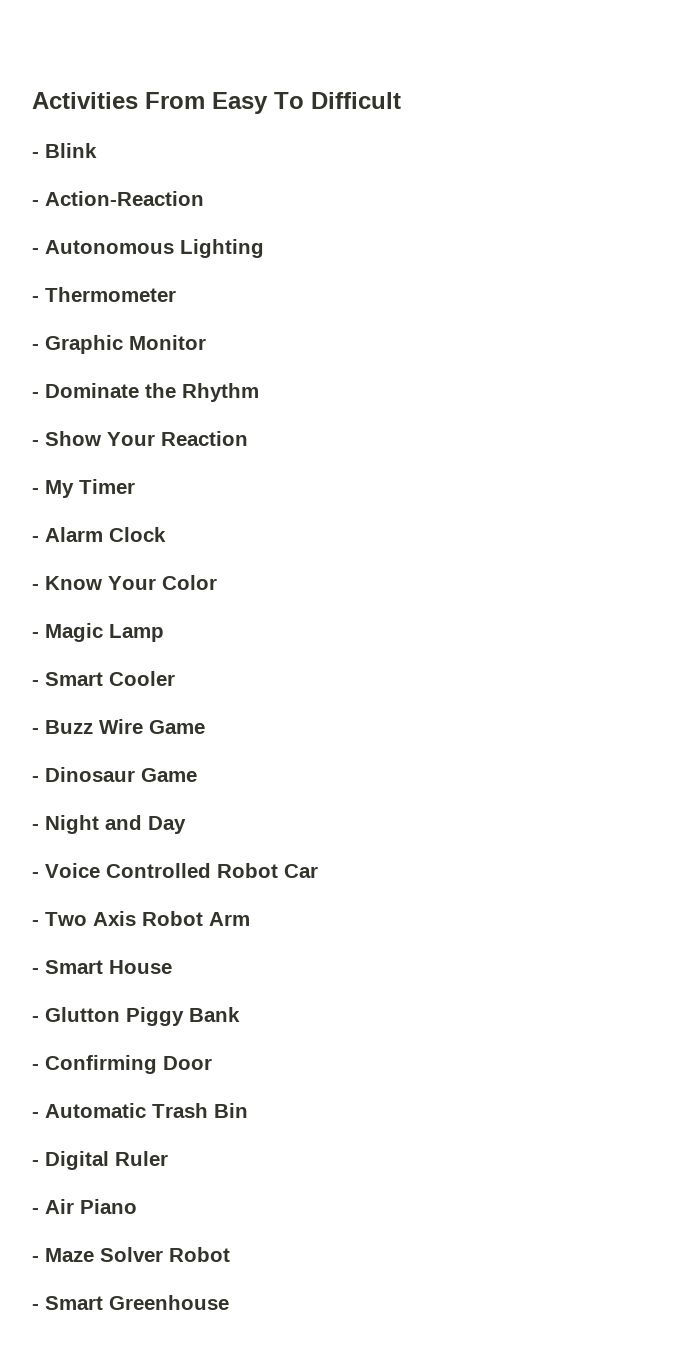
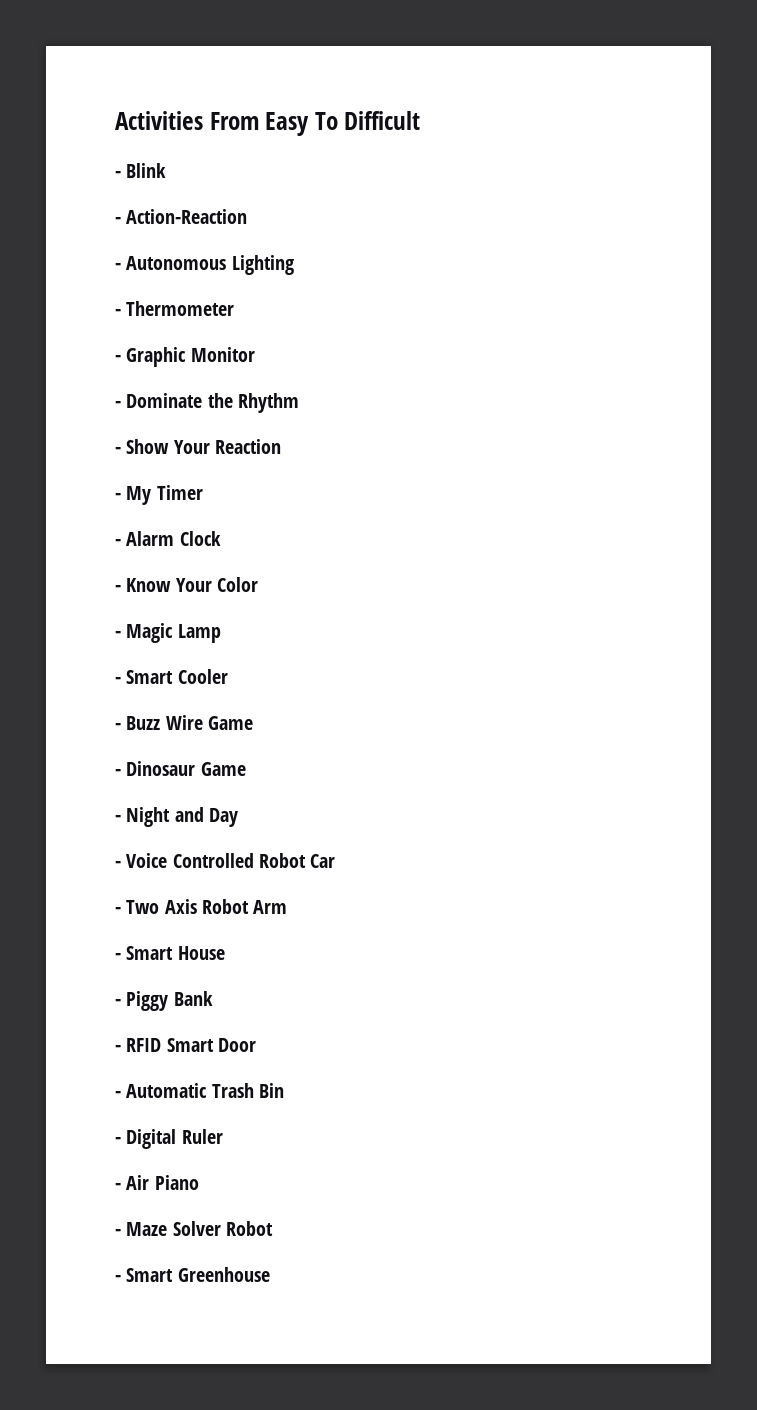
- - Glutton Piggy Bank
+ - Piggy Bank
- - Confirming Door
+ - RFID Smart Door

